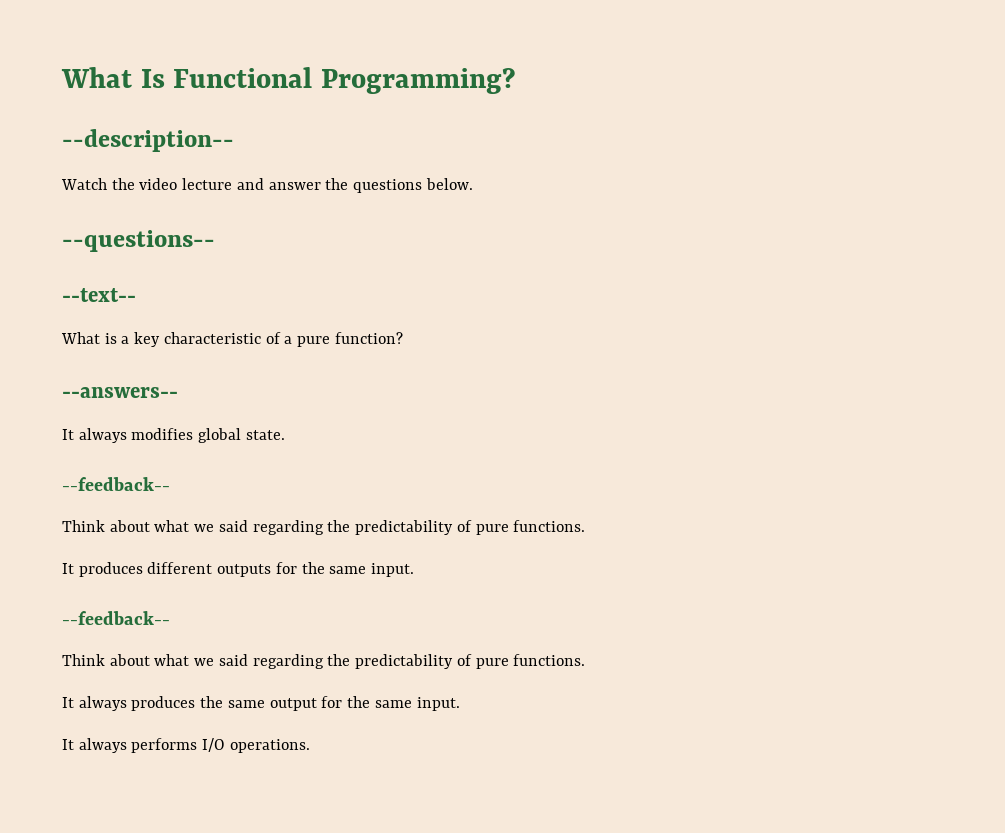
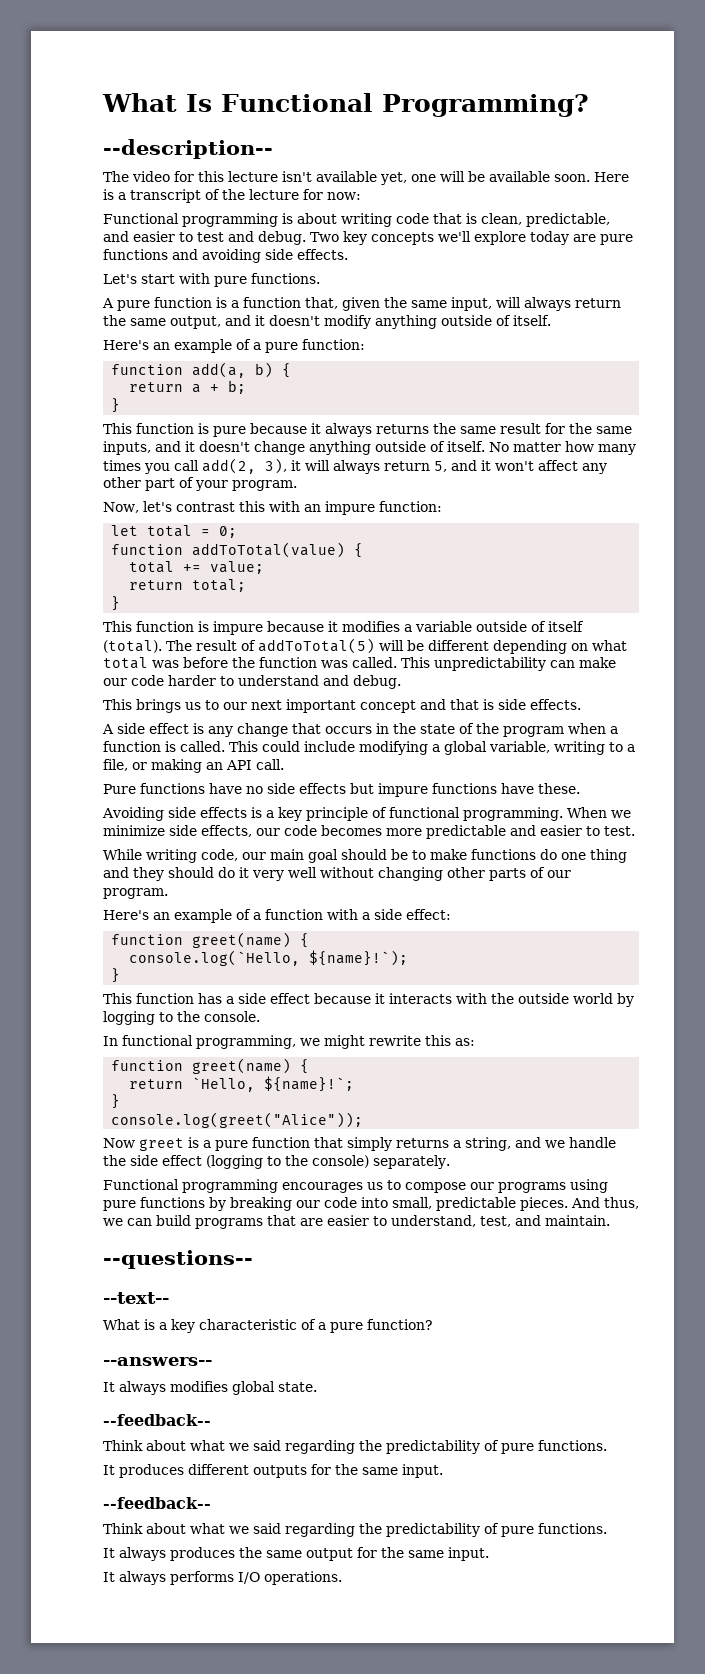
- Watch the video lecture and answer the questions below.
+ The video for this lecture isn't available yet, one will be available soon. Here is a transcript of the lecture for now:
+ Functional programming is about writing code that is clean, predictable, and easier to test and debug. Two key concepts we'll explore today are pure functions and avoiding side effects.
+ Let's start with pure functions.
+ A pure function is a function that, given the same input, will always return the same output, and it doesn't modify anything outside of itself.
+ Here's an example of a pure function:
+ function add(a, b) {
+ return a + b;
+ }
+ This function is pure because it always returns the same result for the same inputs, and it doesn't change anything outside of itself. No matter how many times you call add(2, 3), it will always return 5, and it won't affect any other part of your program.
+ Now, let's contrast this with an impure function:
+ let total = 0;
+ function addToTotal(value) {
+ total += value;
+ return total;
+ }
+ This function is impure because it modifies a variable outside of itself (total). The result of addToTotal(5) will be different depending on what total was before the function was called. This unpredictability can make our code harder to understand and debug.
+ This brings us to our next important concept and that is side effects.
+ A side effect is any change that occurs in the state of the program when a function is called. This could include modifying a global variable, writing to a file, or making an API call.
+ Pure functions have no side effects but impure functions have these.
+ Avoiding side effects is a key principle of functional programming. When we minimize side effects, our code becomes more predictable and easier to test.
+ While writing code, our main goal should be to make functions do one thing and they should do it very well without changing other parts of our program.
+ Here's an example of a function with a side effect:
+ function greet(name) {
+ console.log(`Hello, ${name}!`);
+ }
+ This function has a side effect because it interacts with the outside world by logging to the console.
+ In functional programming, we might rewrite this as:
+ function greet(name) {
+ return `Hello, ${name}!`;
+ }
+ console.log(greet("Alice"));
+ Now greet is a pure function that simply returns a string, and we handle the side effect (logging to the console) separately.
+ Functional programming encourages us to compose our programs using pure functions by breaking our code into small, predictable pieces. And thus, we can build programs that are easier to understand, test, and maintain.

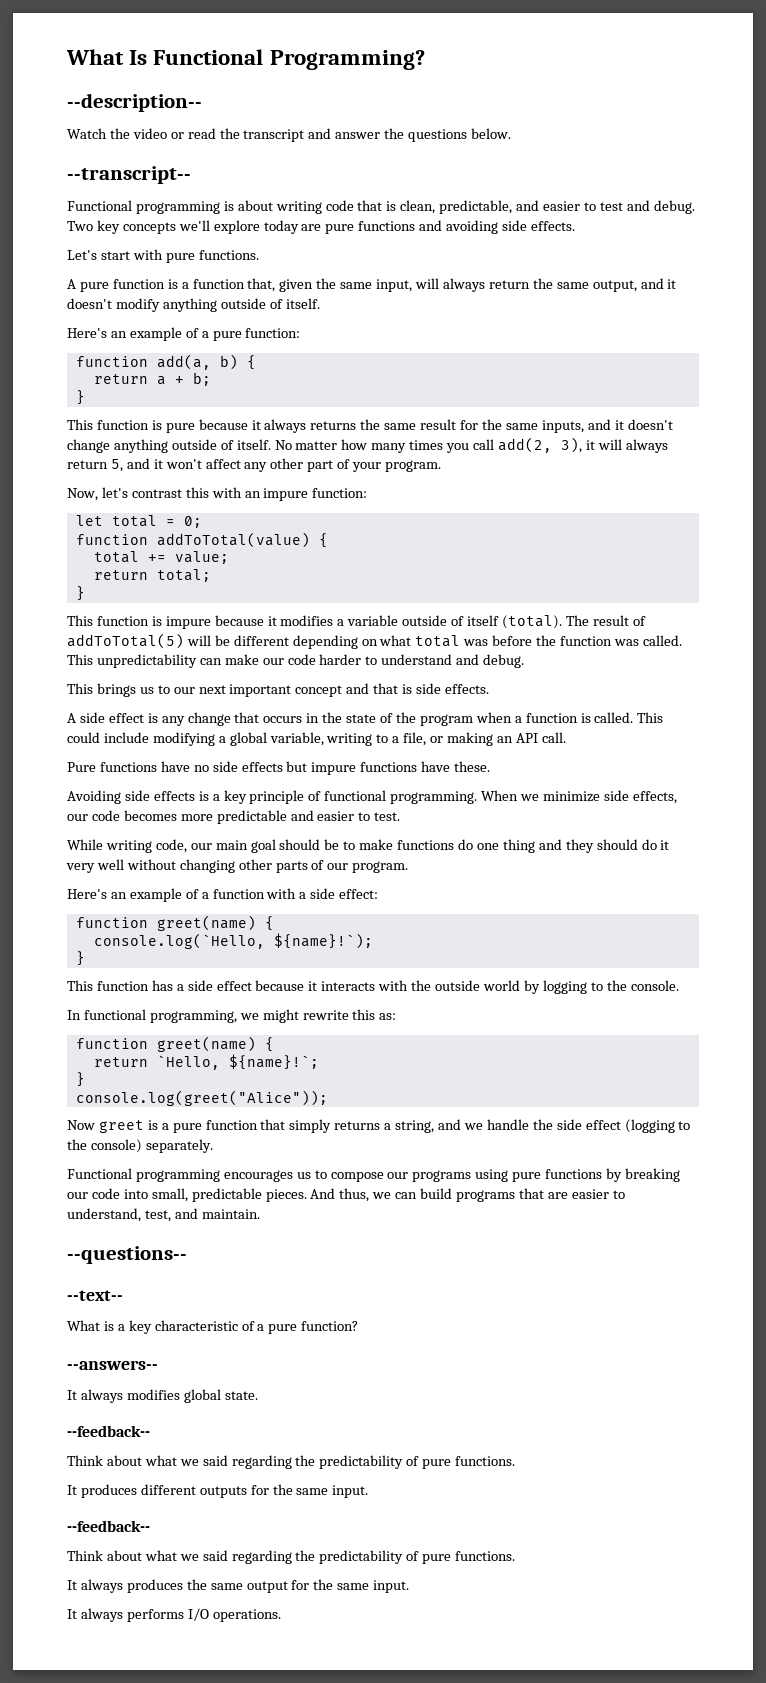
- The video for this lecture isn't available yet, one will be available soon. Here is a transcript of the lecture for now:
+ Watch the video or read the transcript and answer the questions below.
+ --transcript--

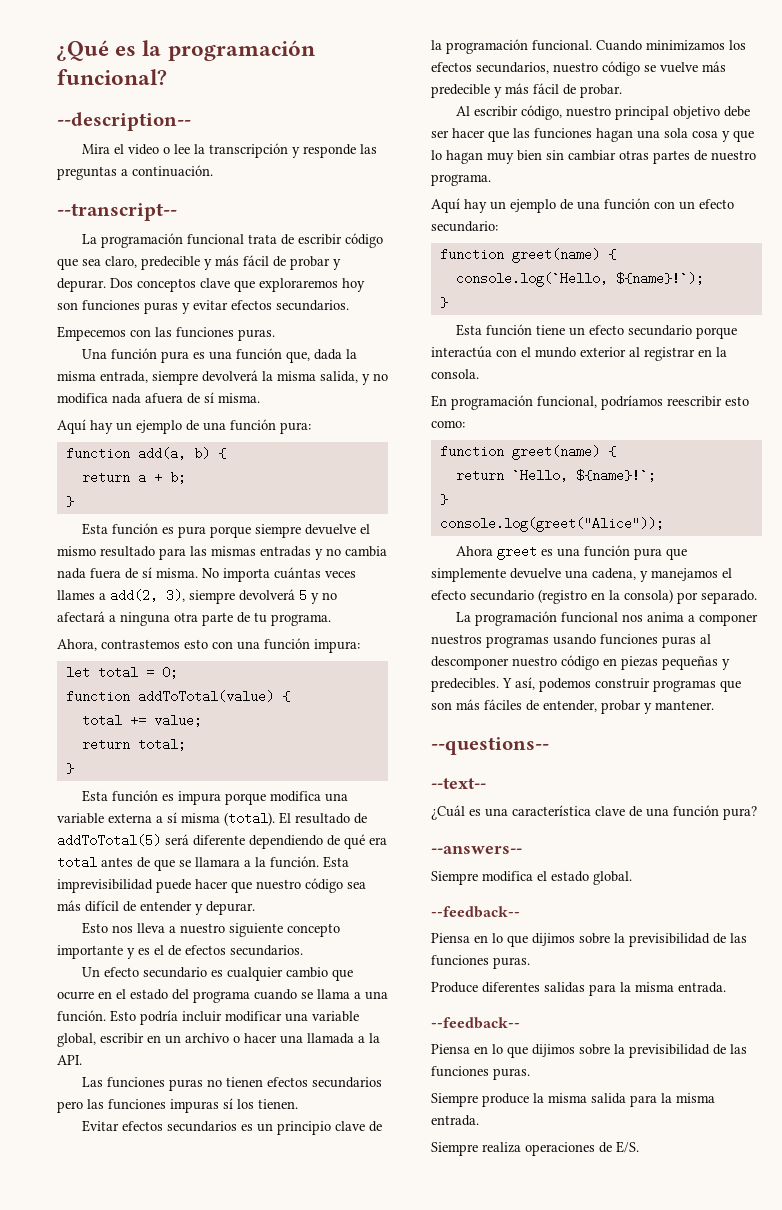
- What Is Functional Programming?
+ ¿Qué es la programación funcional?
  --description--
- Watch the video or read the transcript and answer the questions below.
+ Mira el video o lee la transcripción y responde las preguntas a continuación.
  --transcript--
- Functional programming is about writing code that is clean, predictable, and easier to test and debug. Two key concepts we'll explore today are pure functions and avoiding side effects.
- Let's start with pure functions.
- A pure function is a function that, given the same input, will always return the same output, and it doesn't modify anything outside of itself.
- Here's an example of a pure function:
+ La programación funcional trata de escribir código que sea claro, predecible y más fácil de probar y depurar. Dos conceptos clave que exploraremos hoy son funciones puras y evitar efectos secundarios.
+ Empecemos con las funciones puras.
+ Una función pura es una función que, dada la misma entrada, siempre devolverá la misma salida, y no modifica nada afuera de sí misma.
+ Aquí hay un ejemplo de una función pura:
- This function is pure because it always returns the same result for the same inputs, and it doesn't change anything outside of itself. No matter how many times you call add(2, 3), it will always return 5, and it won't affect any other part of your program.
- Now, let's contrast this with an impure function:
+ Esta función es pura porque siempre devuelve el mismo resultado para las mismas entradas y no cambia nada fuera de sí misma. No importa cuántas veces llames a add(2, 3), siempre devolverá 5 y no afectará a ninguna otra parte de tu programa.
+ Ahora, contrastemos esto con una función impura:
- This function is impure because it modifies a variable outside of itself (total). The result of addToTotal(5) will be different depending on what total was before the function was called. This unpredictability can make our code harder to understand and debug.
- This brings us to our next important concept and that is side effects.
- A side effect is any change that occurs in the state of the program when a function is called. This could include modifying a global variable, writing to a file, or making an API call.
- Pure functions have no side effects but impure functions have these.
- Avoiding side effects is a key principle of functional programming. When we minimize side effects, our code becomes more predictable and easier to test.
- While writing code, our main goal should be to make functions do one thing and they should do it very well without changing other parts of our program.
- Here's an example of a function with a side effect:
+ Esta función es impura porque modifica una variable externa a sí misma (total). El resultado de addToTotal(5) será diferente dependiendo de qué era total antes de que se llamara a la función. Esta imprevisibilidad puede hacer que nuestro código sea más difícil de entender y depurar.
+ Esto nos lleva a nuestro siguiente concepto importante y es el de efectos secundarios.
+ Un efecto secundario es cualquier cambio que ocurre en el estado del programa cuando se llama a una función. Esto podría incluir modificar una variable global, escribir en un archivo o hacer una llamada a la API.
+ Las funciones puras no tienen efectos secundarios pero las funciones impuras sí los tienen.
+ Evitar efectos secundarios es un principio clave de la programación funcional. Cuando minimizamos los efectos secundarios, nuestro código se vuelve más predecible y más fácil de probar.
+ Al escribir código, nuestro principal objetivo debe ser hacer que las funciones hagan una sola cosa y que lo hagan muy bien sin cambiar otras partes de nuestro programa.
+ Aquí hay un ejemplo de una función con un efecto secundario:
- This function has a side effect because it interacts with the outside world by logging to the console.
- In functional programming, we might rewrite this as:
+ Esta función tiene un efecto secundario porque interactúa con el mundo exterior al registrar en la consola.
+ En programación funcional, podríamos reescribir esto como:
- Now greet is a pure function that simply returns a string, and we handle the side effect (logging to the console) separately.
- Functional programming encourages us to compose our programs using pure functions by breaking our code into small, predictable pieces. And thus, we can build programs that are easier to understand, test, and maintain.
+ Ahora greet es una función pura que simplemente devuelve una cadena, y manejamos el efecto secundario (registro en la consola) por separado.
+ La programación funcional nos anima a componer nuestros programas usando funciones puras al descomponer nuestro código en piezas pequeñas y predecibles. Y así, podemos construir programas que son más fáciles de entender, probar y mantener.
  --questions--
  --text--
- What is a key characteristic of a pure function?
+ ¿Cuál es una característica clave de una función pura?
  --answers--
- It always modifies global state.
+ Siempre modifica el estado global.
  --feedback--
- Think about what we said regarding the predictability of pure functions.
- It produces different outputs for the same input.
+ Piensa en lo que dijimos sobre la previsibilidad de las funciones puras.
+ Produce diferentes salidas para la misma entrada.
  --feedback--
- Think about what we said regarding the predictability of pure functions.
- It always produces the same output for the same input.
- It always performs I/O operations.
+ Piensa en lo que dijimos sobre la previsibilidad de las funciones puras.
+ Siempre produce la misma salida para la misma entrada.
+ Siempre realiza operaciones de E/S.

